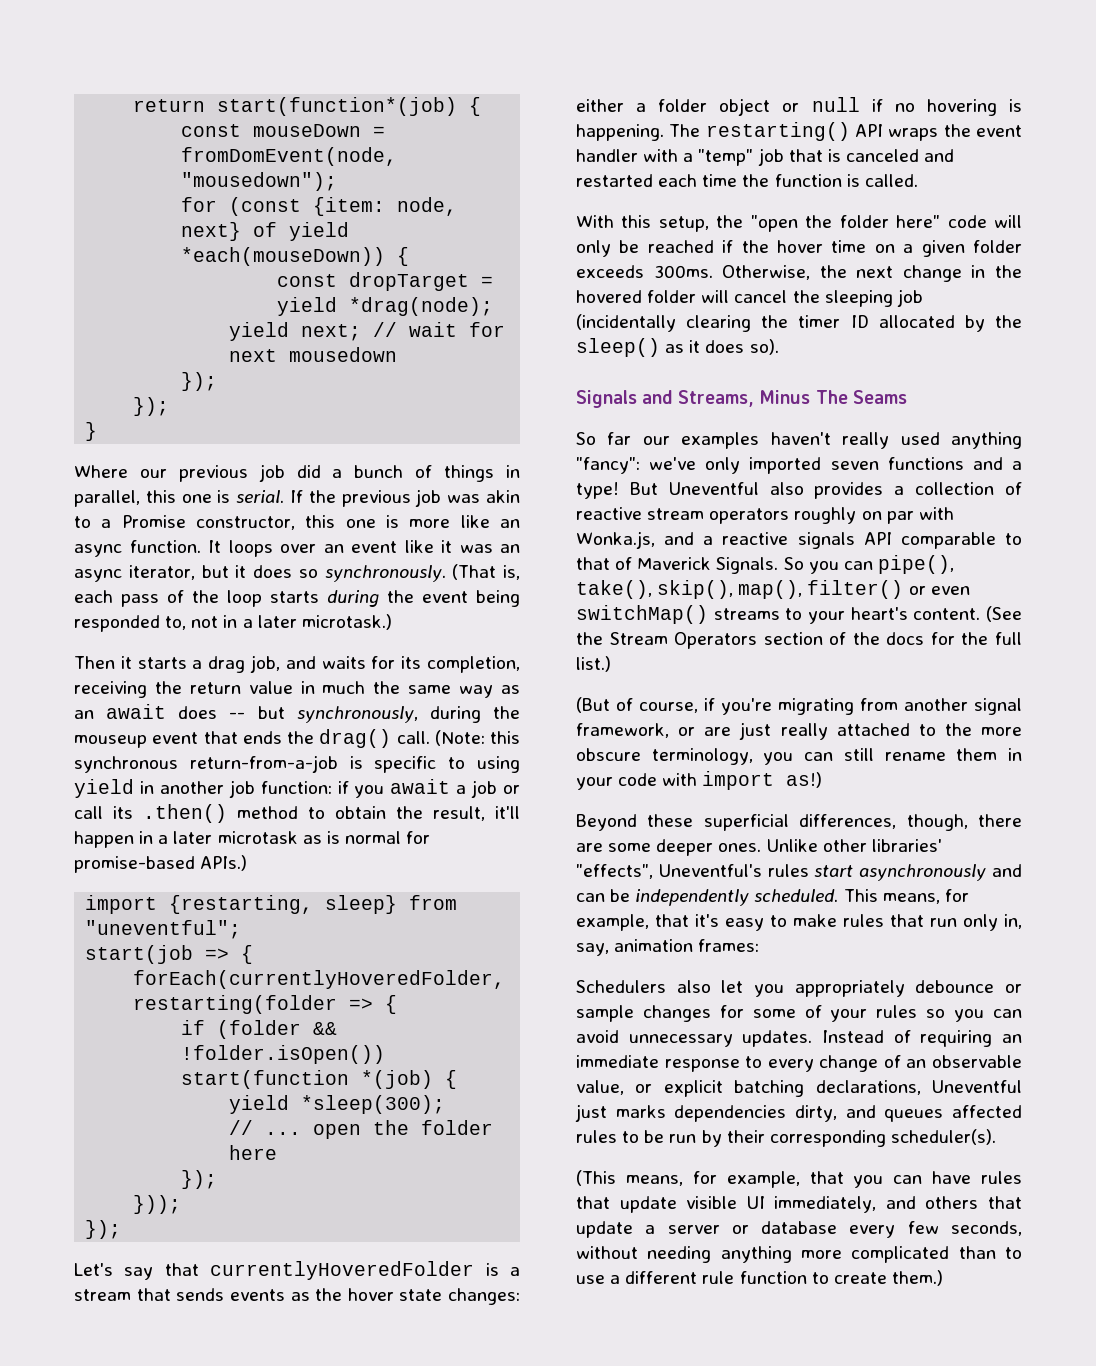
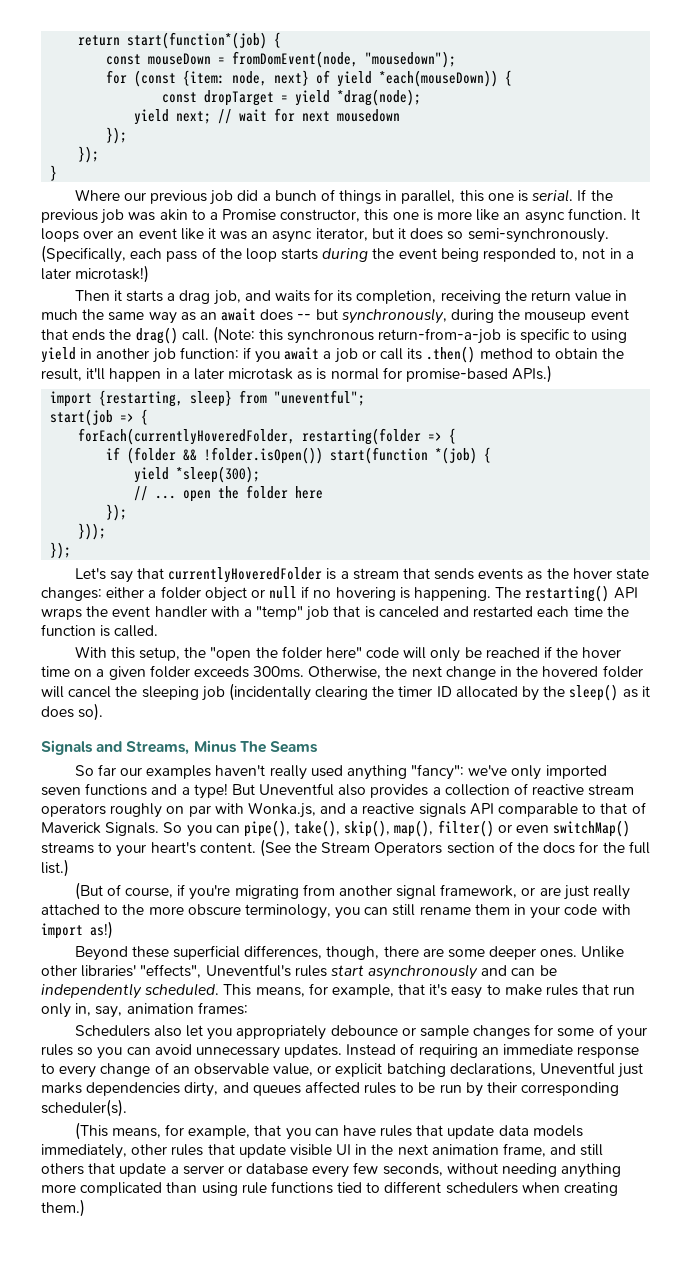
- It loops over an event like it was an async iterator, but it does so synchronously. (That is, each pass of the loop starts during the event being responded to, not in a later microtask.)
+ It loops over an event like it was an async iterator, but it does so semi-synchronously. (Specifically, each pass of the loop starts during the event being responded to, not in a later microtask!)
- (This means, for example, that you can have rules that update visible UI immediately, and others that update a server or database every few seconds, without needing anything more complicated than to use a different rule function to create them.)
+ (This means, for example, that you can have rules that update data models immediately, other rules that update visible UI in the next animation frame, and still others that update a server or database every few seconds, without needing anything more complicated than using rule functions tied to different schedulers when creating them.)

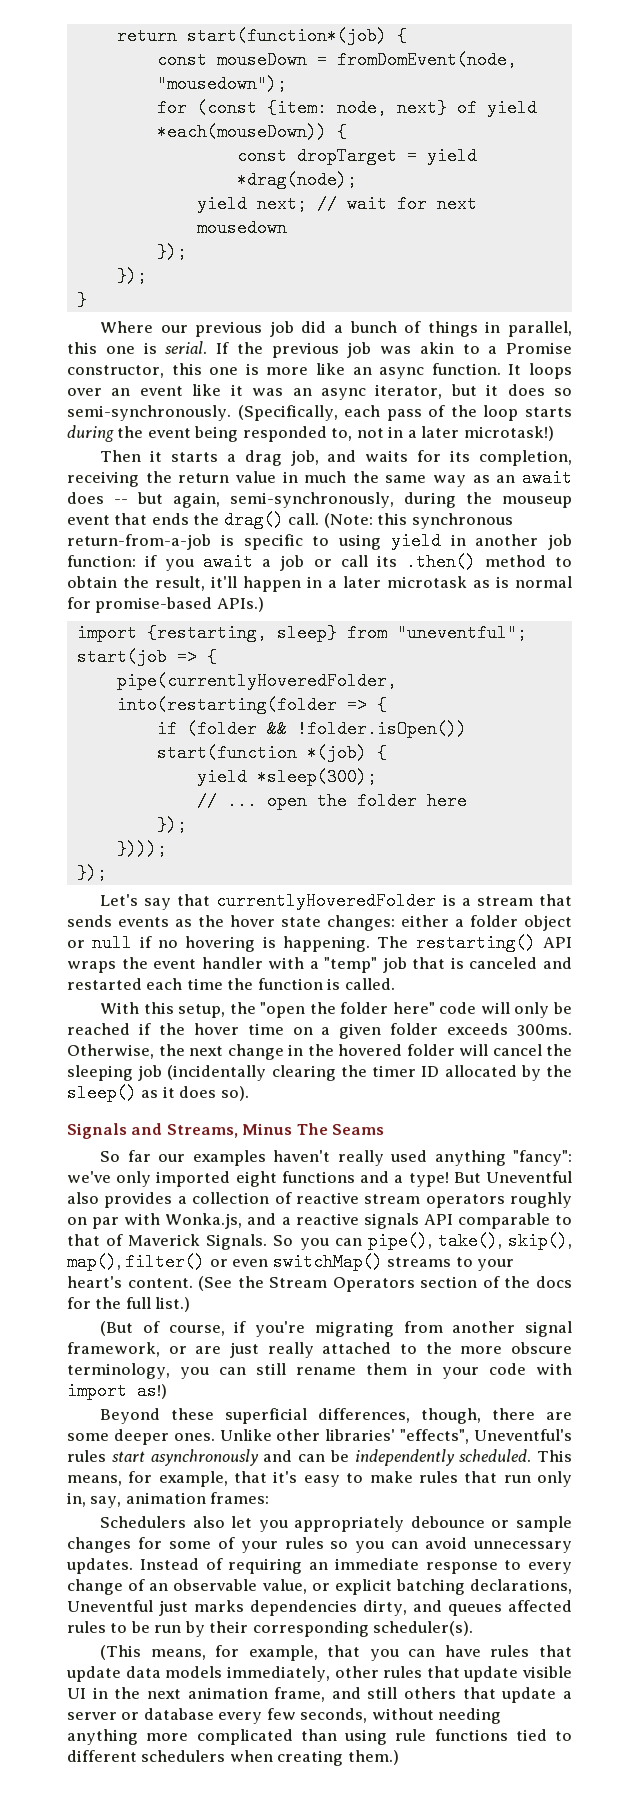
- Then it starts a drag job, and waits for its completion, receiving the return value in much the same way as an await does -- but synchronously, during the mouseup event that ends the drag() call.
+ Then it starts a drag job, and waits for its completion, receiving the return value in much the same way as an await does -- but again, semi-synchronously, during the mouseup event that ends the drag() call.
- forEach(currentlyHoveredFolder, restarting(folder => {
+ pipe(currentlyHoveredFolder, into(restarting(folder => {
- }));
+ })));
- So far our examples haven't really used anything "fancy": we've only imported seven functions and a type!
+ So far our examples haven't really used anything "fancy": we've only imported eight functions and a type!

